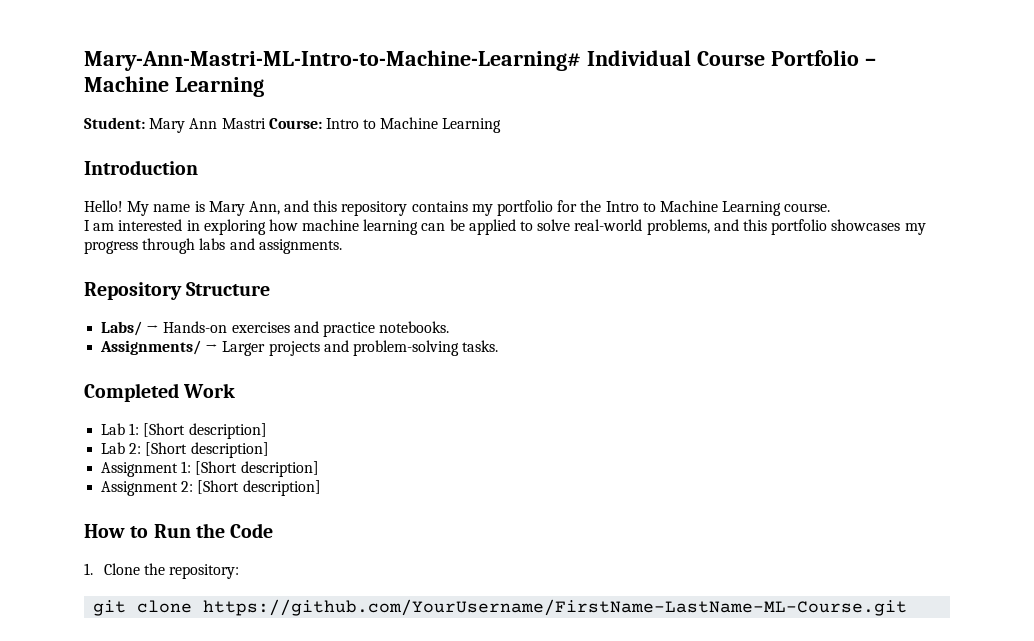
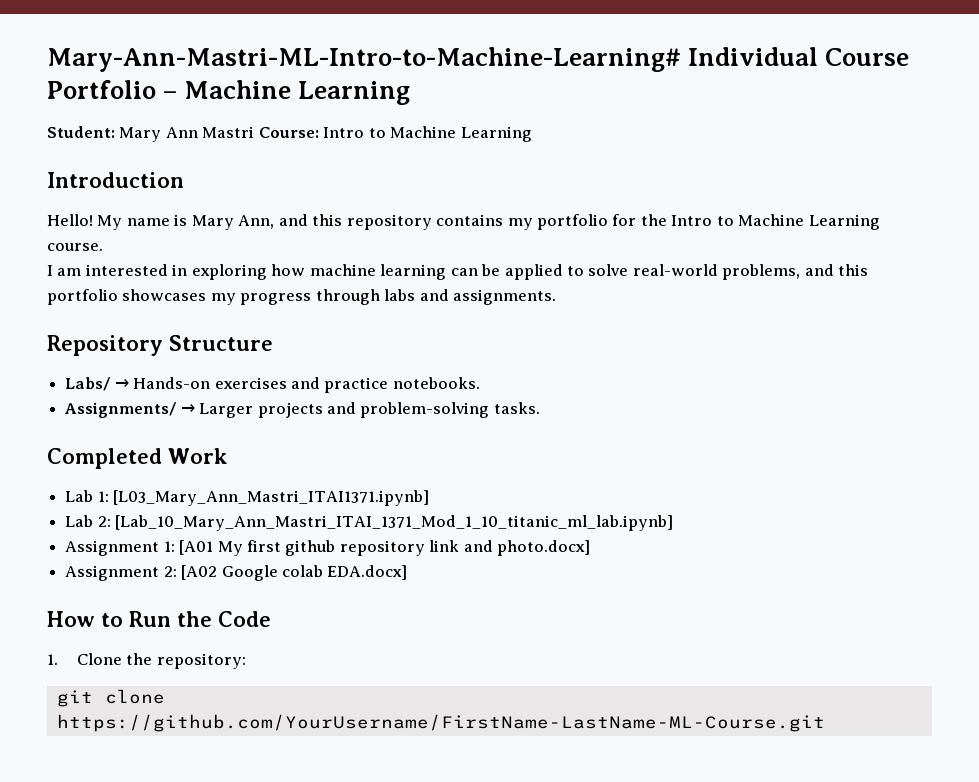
- Lab 1: [Short description]
+ Lab 1: [L03_Mary_Ann_Mastri_ITAI1371.ipynb]
- Lab 2: [Short description]
+ Lab 2: [Lab_10_Mary_Ann_Mastri_ITAI_1371_Mod_1_10_titanic_ml_lab.ipynb]
- Assignment 1: [Short description]
- Assignment 2: [Short description]
+ Assignment 1: [A01 My first github repository link and photo.docx]
+ Assignment 2: [A02 Google colab EDA.docx]

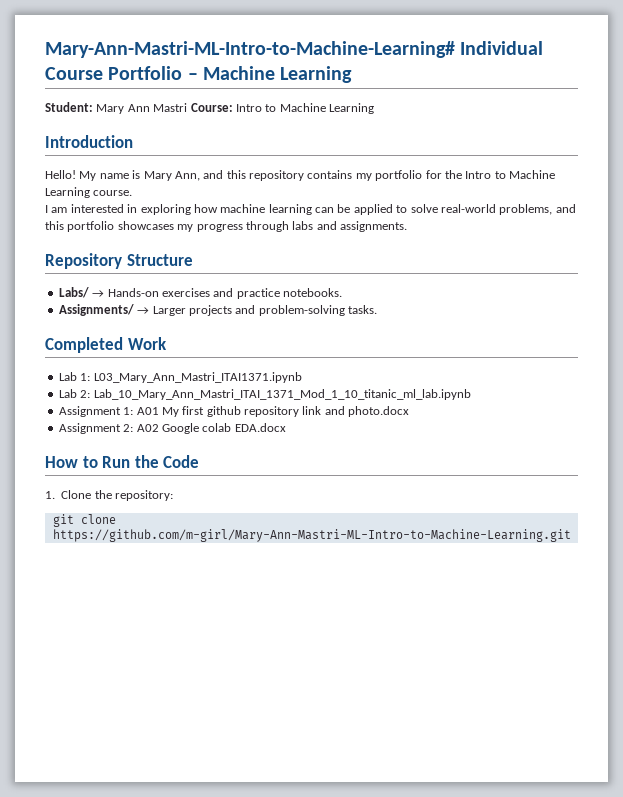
- Lab 1: [L03_Mary_Ann_Mastri_ITAI1371.ipynb]
+ Lab 1: L03_Mary_Ann_Mastri_ITAI1371.ipynb
- Lab 2: [Lab_10_Mary_Ann_Mastri_ITAI_1371_Mod_1_10_titanic_ml_lab.ipynb]
+ Lab 2: Lab_10_Mary_Ann_Mastri_ITAI_1371_Mod_1_10_titanic_ml_lab.ipynb
- Assignment 1: [A01 My first github repository link and photo.docx]
+ Assignment 1: A01 My first github repository link and photo.docx
- Assignment 2: [A02 Google colab EDA.docx]
+ Assignment 2: A02 Google colab EDA.docx
- git clone https://github.com/YourUsername/FirstName-LastName-ML-Course.git
+ git clone https://github.com/m-girl/Mary-Ann-Mastri-ML-Intro-to-Machine-Learning.git

